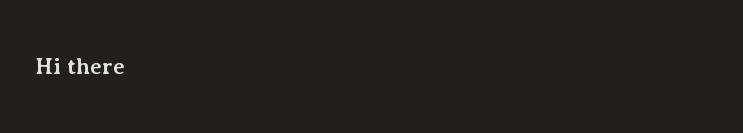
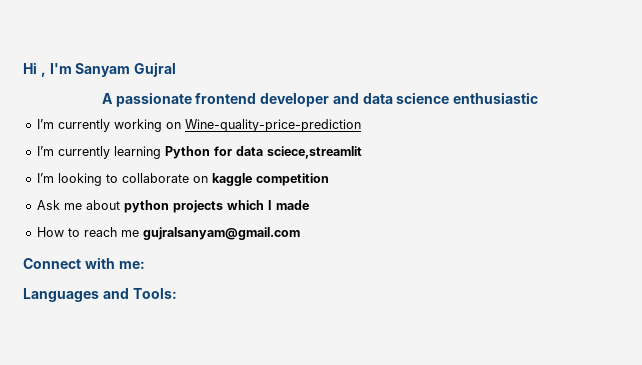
- Hi there
+ Hi , I'm Sanyam Gujral
+ A passionate frontend developer and data science enthusiastic
+ I’m currently working on Wine-quality-price-prediction
+ I’m currently learning Python for data sciece,streamlit
+ I’m looking to collaborate on kaggle competition
+ Ask me about python projects which I made
+ How to reach me gujralsanyam@gmail.com
+ Connect with me:
+ Languages and Tools:

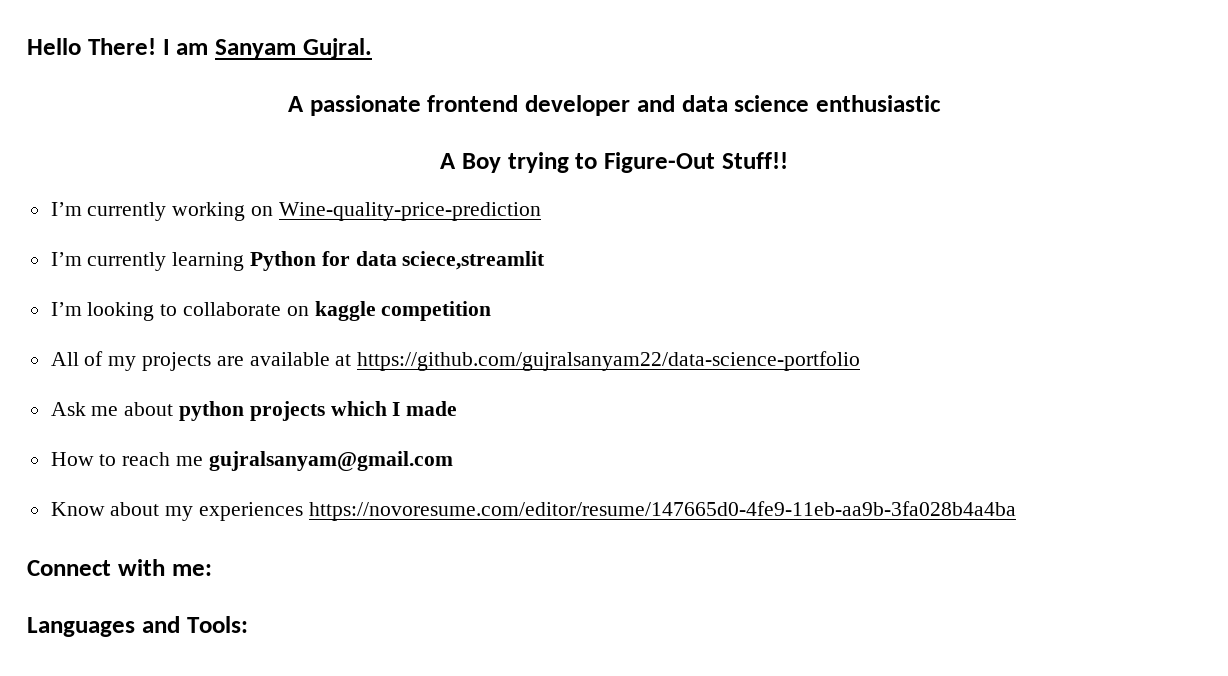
- Hi , I'm Sanyam Gujral
+ Hello There! I am Sanyam Gujral.
+ A Boy trying to Figure-Out Stuff!!
+ All of my projects are available at https://github.com/gujralsanyam22/data-science-portfolio
+ Know about my experiences https://novoresume.com/editor/resume/147665d0-4fe9-11eb-aa9b-3fa028b4a4ba

